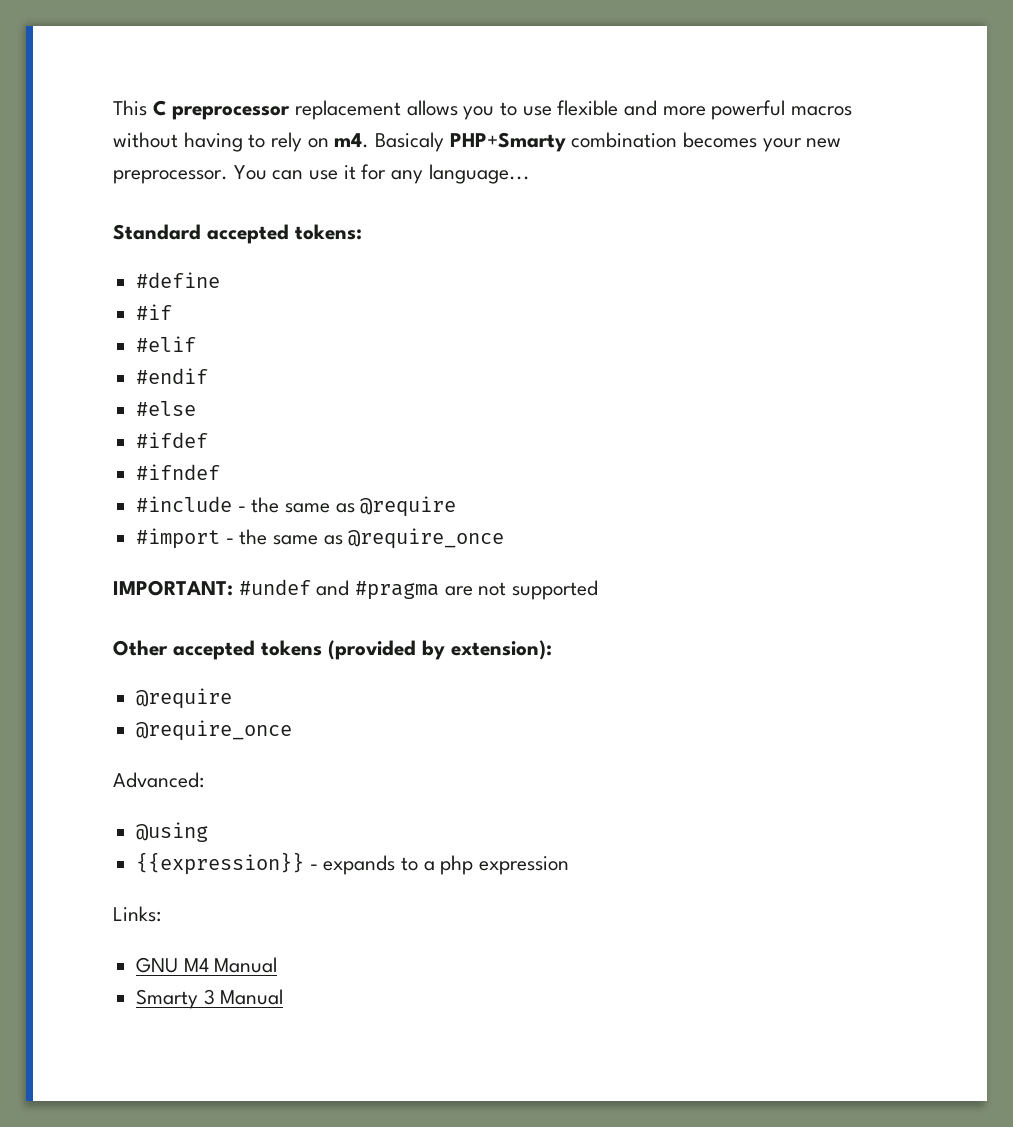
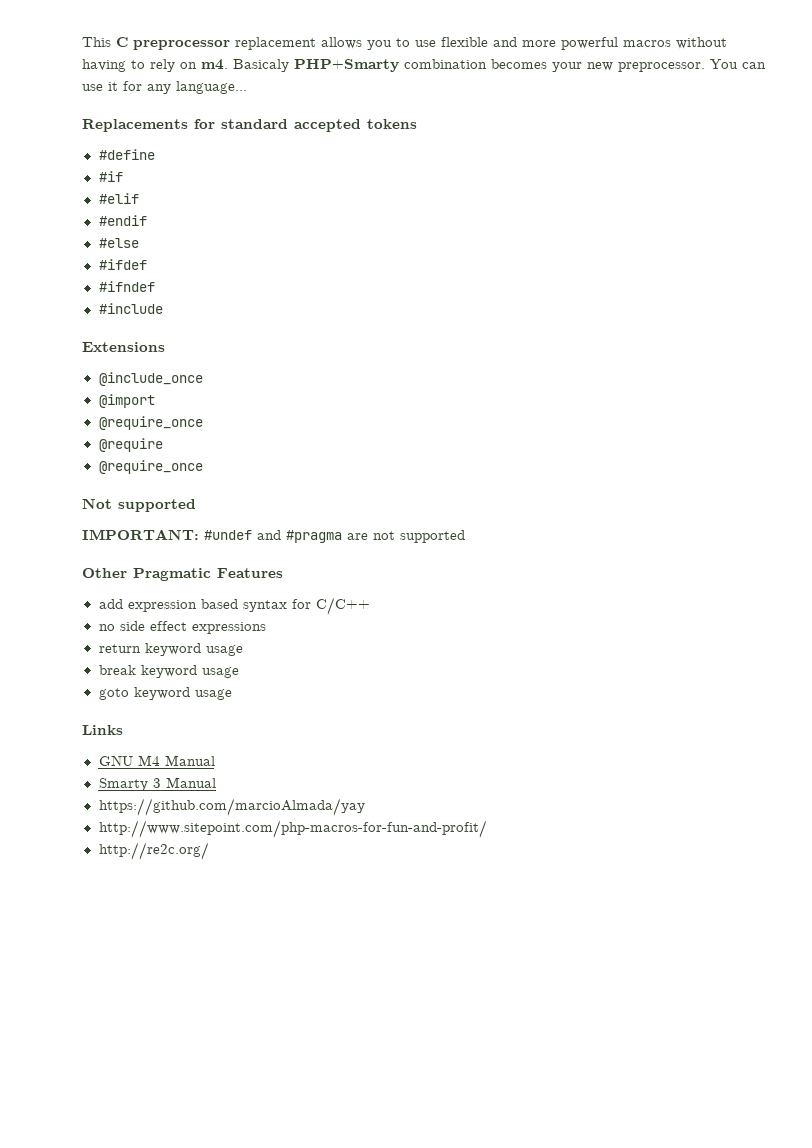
- Standard accepted tokens:
+ Replacements for standard accepted tokens
- #include - the same as @require
- #import - the same as @require_once
+ #include
+ Extensions
+ @include_once
+ @import
+ @require_once
+ @require
+ @require_once
+ Not supported
- Other accepted tokens (provided by extension):
- @require
- @require_once
- Advanced:
- @using
- {{expression}} - expands to a php expression
- Links:
+ Other Pragmatic Features
+ add expression based syntax for C/C++
+ no side effect expressions
+ return keyword usage
+ break keyword usage
+ goto keyword usage
+ Links
+ https://github.com/marcioAlmada/yay
+ http://www.sitepoint.com/php-macros-for-fun-and-profit/
+ http://re2c.org/

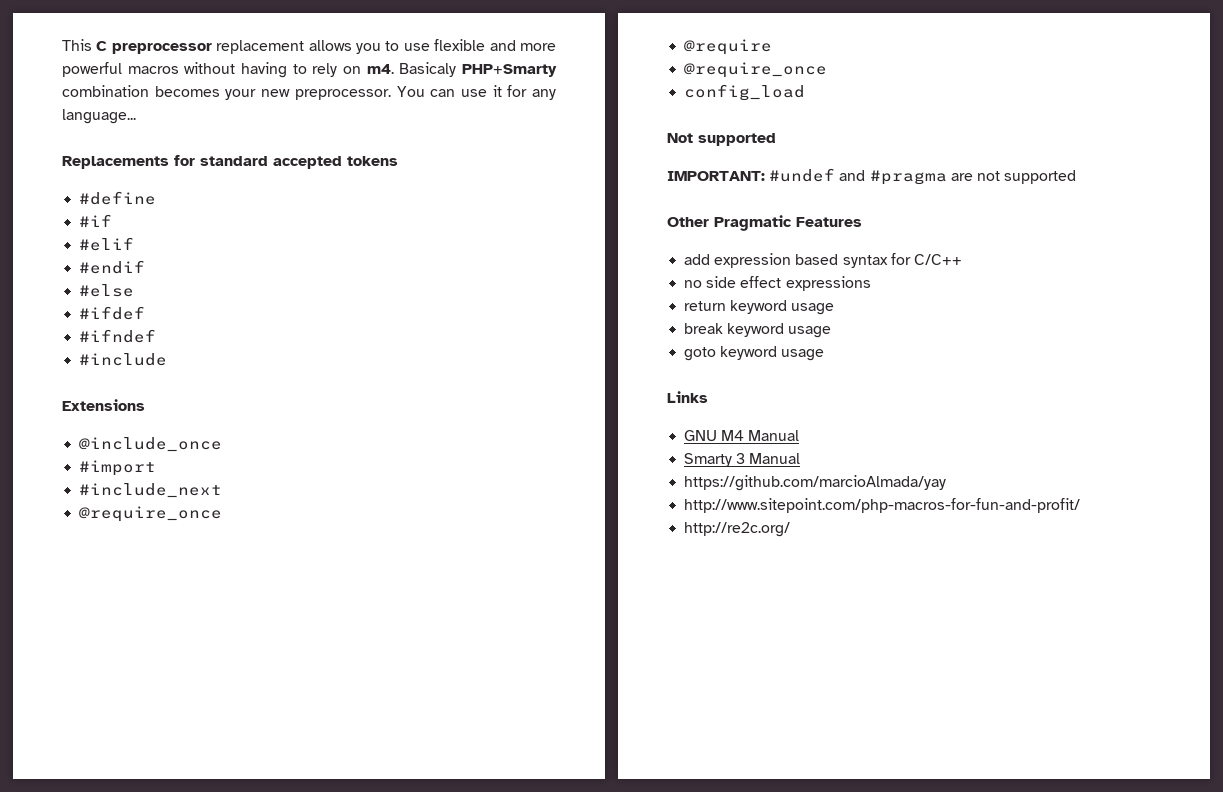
- @import
+ #import
+ #include_next
+ config_load

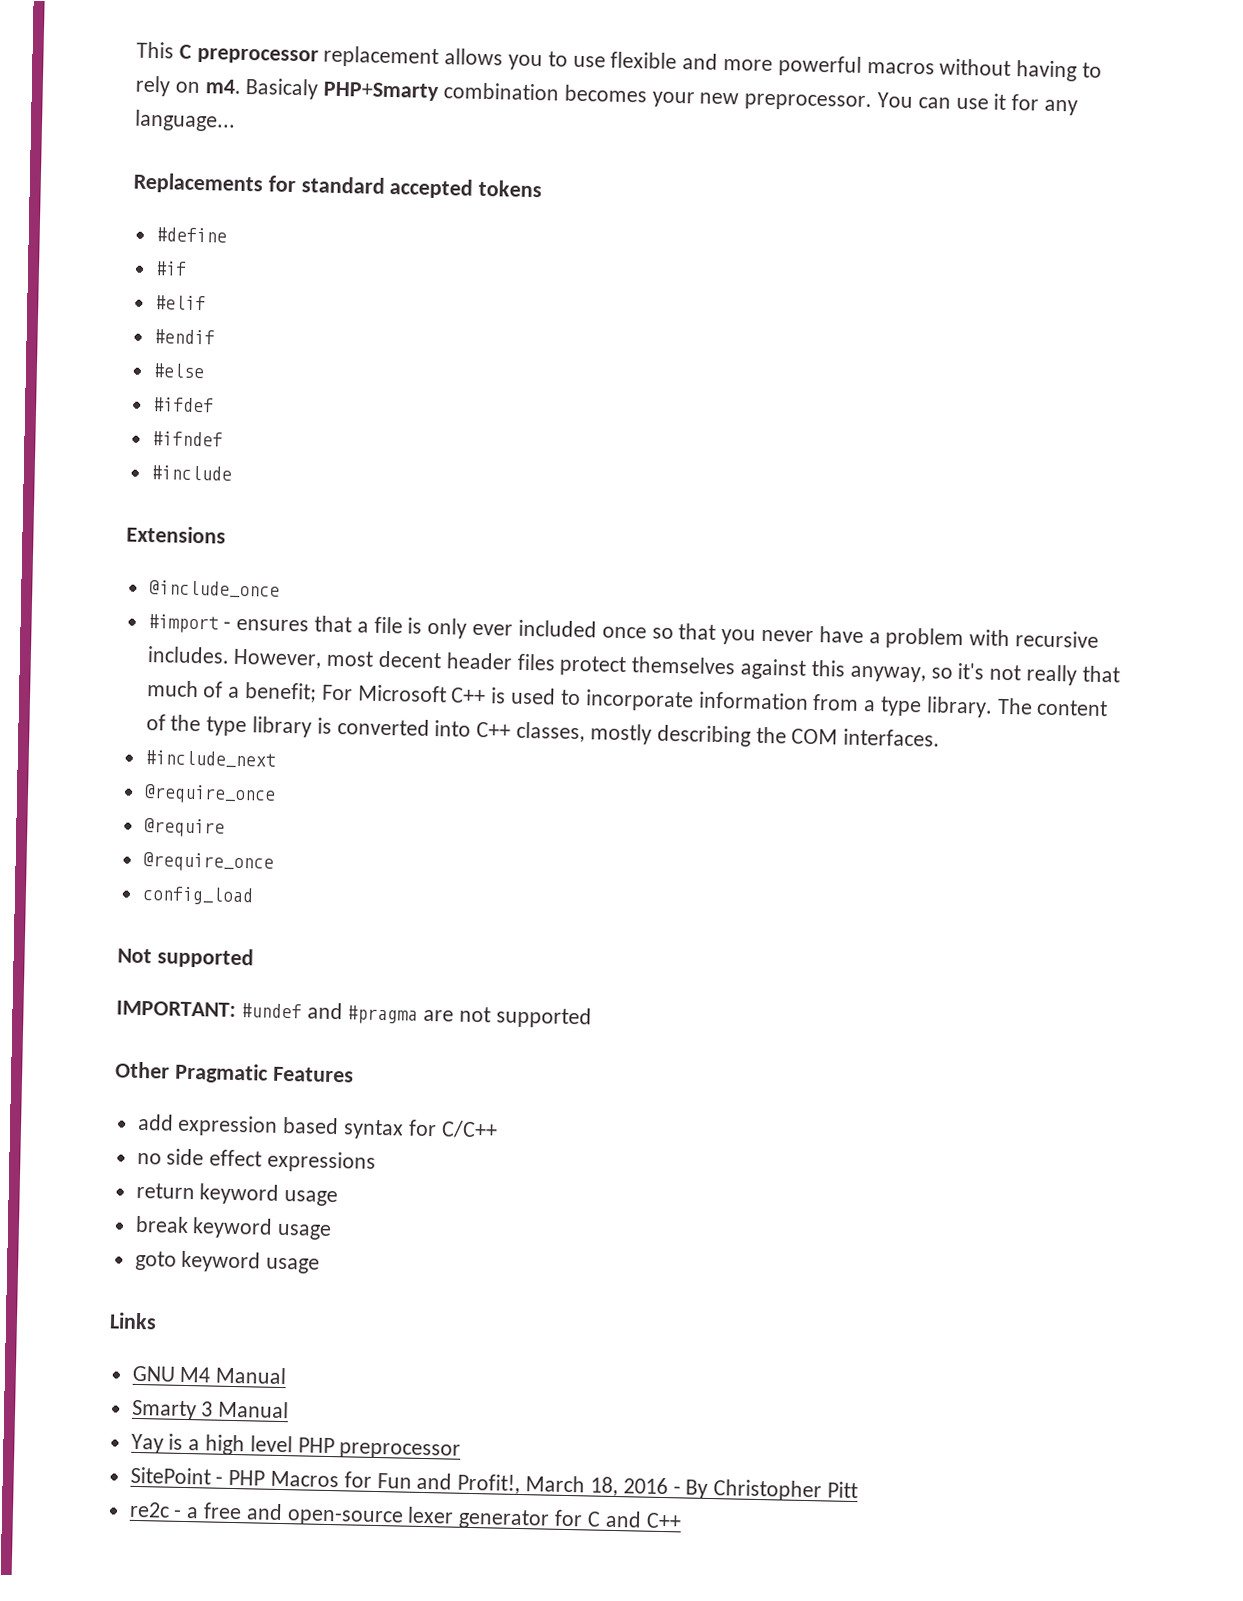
- #import
+ #import - ensures that a file is only ever included once so that you never have a problem with recursive includes. However, most decent header files protect themselves against this anyway, so it's not really that much of a benefit; For Microsoft C++ is used to incorporate information from a type library. The content of the type library is converted into C++ classes, mostly describing the COM interfaces.
- https://github.com/marcioAlmada/yay
- http://www.sitepoint.com/php-macros-for-fun-and-profit/
- http://re2c.org/
+ Yay is a high level PHP preprocessor
+ SitePoint - PHP Macros for Fun and Profit!, March 18, 2016 - By Christopher Pitt
+ re2c - a free and open-source lexer generator for C and C++

